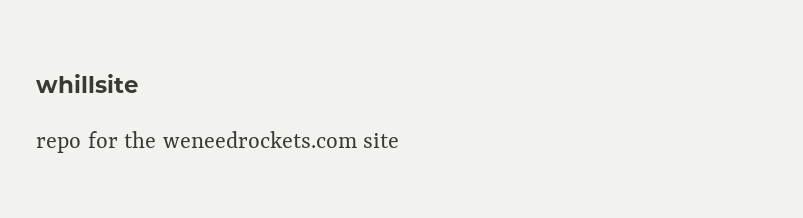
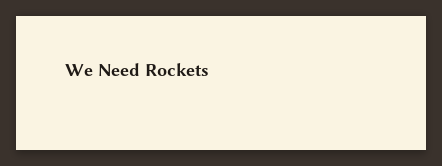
- whillsite
- repo for the weneedrockets.com site
+ We Need Rockets

